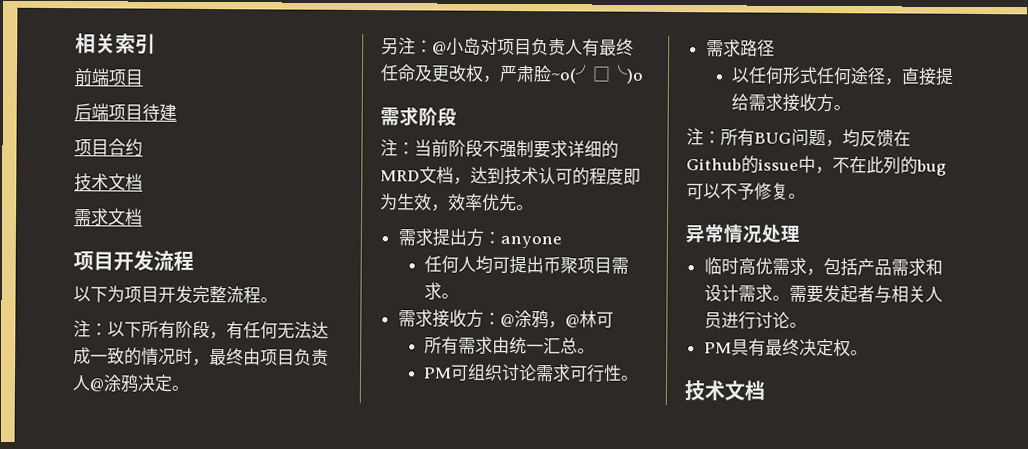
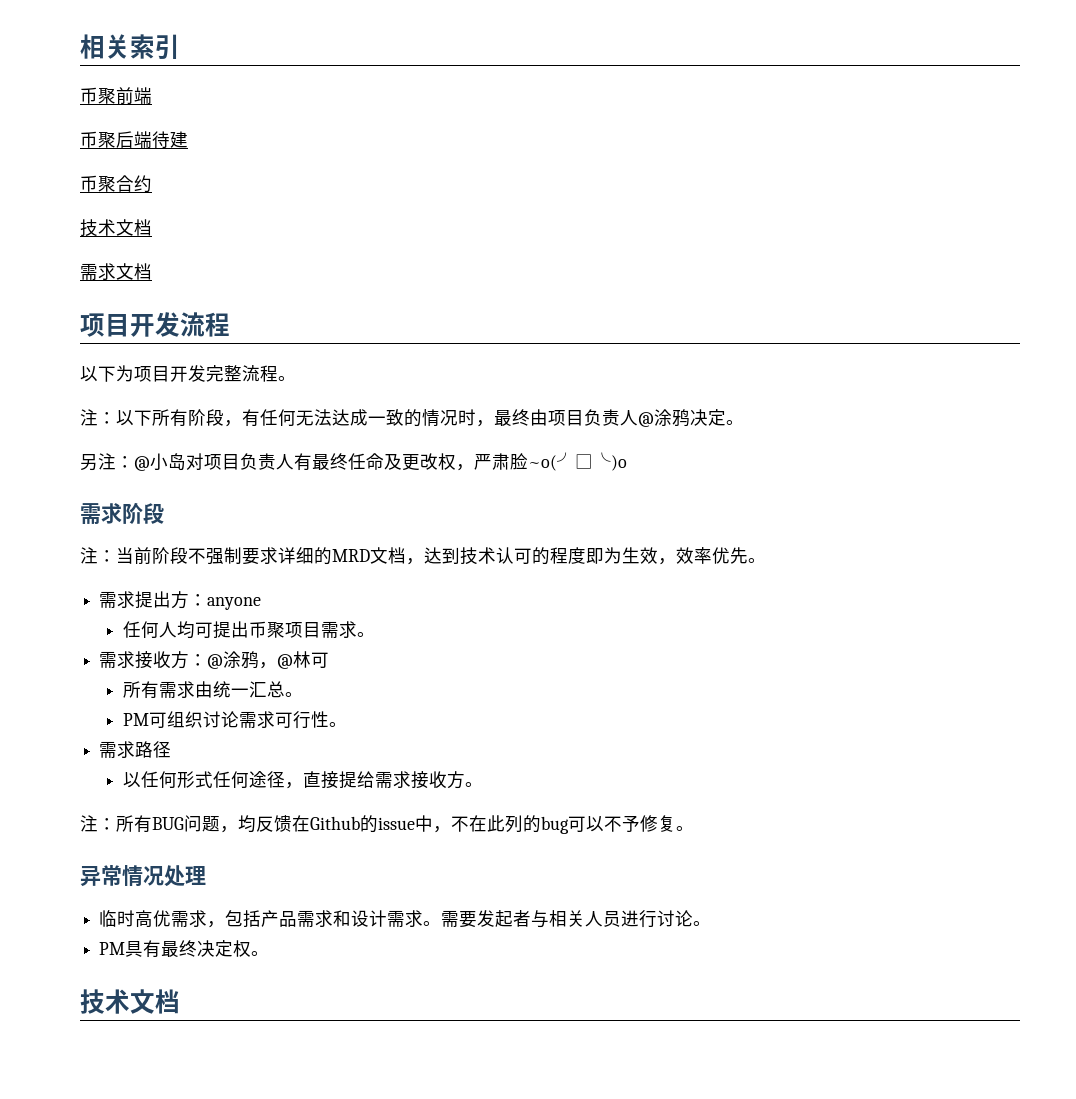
- 前端项目
- 后端项目待建
+ 币聚前端
+ 币聚后端待建
- 项目合约
+ 币聚合约

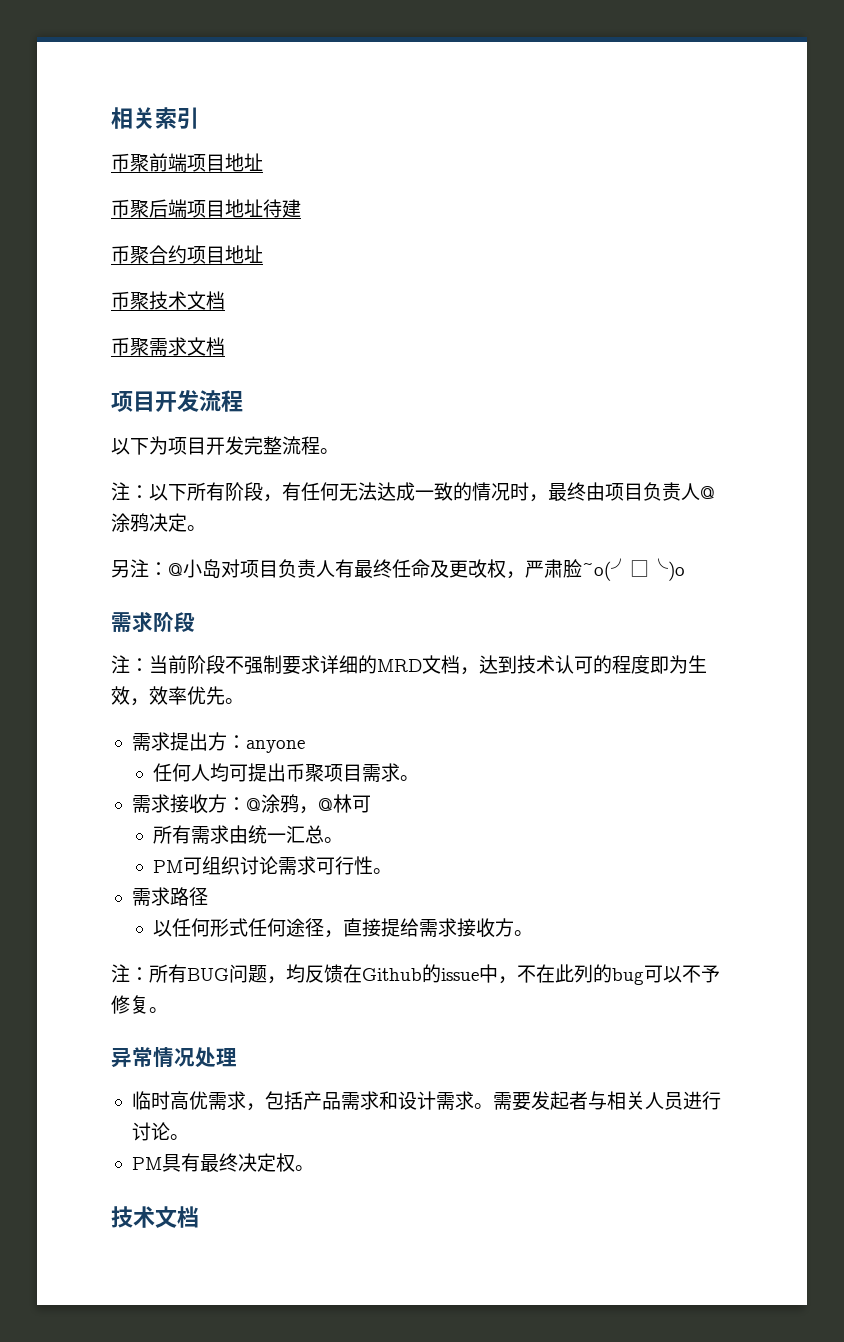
- 币聚前端
+ 币聚前端项目地址
- 币聚后端待建
+ 币聚后端项目地址待建
- 币聚合约
- 技术文档
+ 币聚合约项目地址
+ 币聚技术文档
- 需求文档
+ 币聚需求文档

